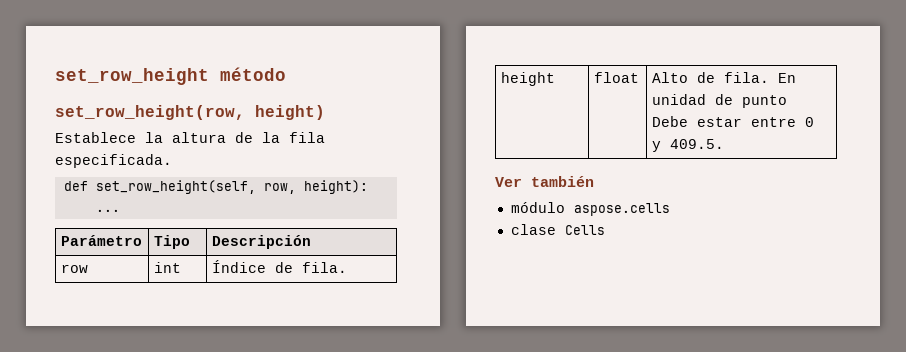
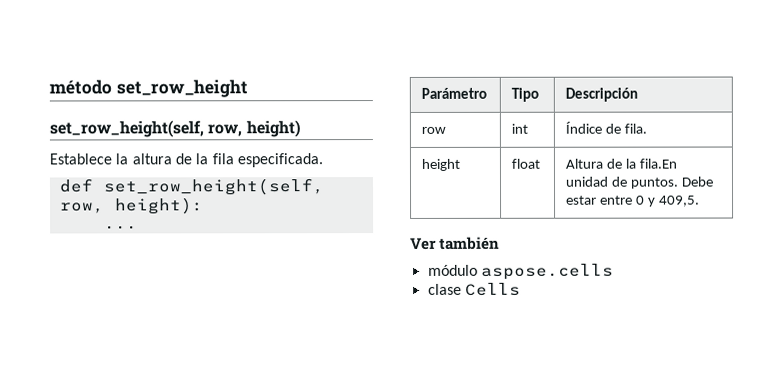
- set_row_height método
- set_row_height(row, height)
+ método set_row_height
+ set_row_height(self, row, height)
- height | float | Alto de fila. En unidad de punto Debe estar entre 0 y 409.5.
+ height | float | Altura de la fila.En unidad de puntos. Debe estar entre 0 y 409,5.

